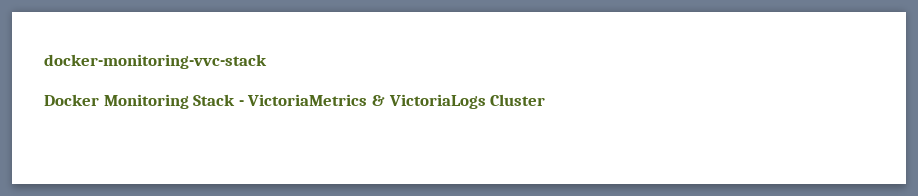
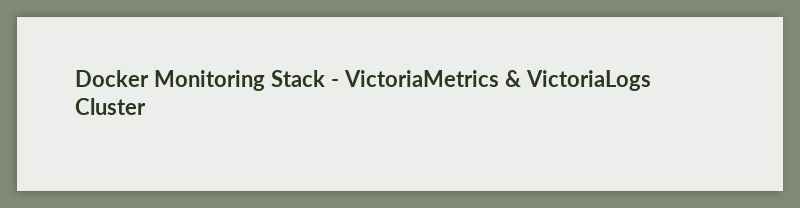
- docker-monitoring-vvc-stack

